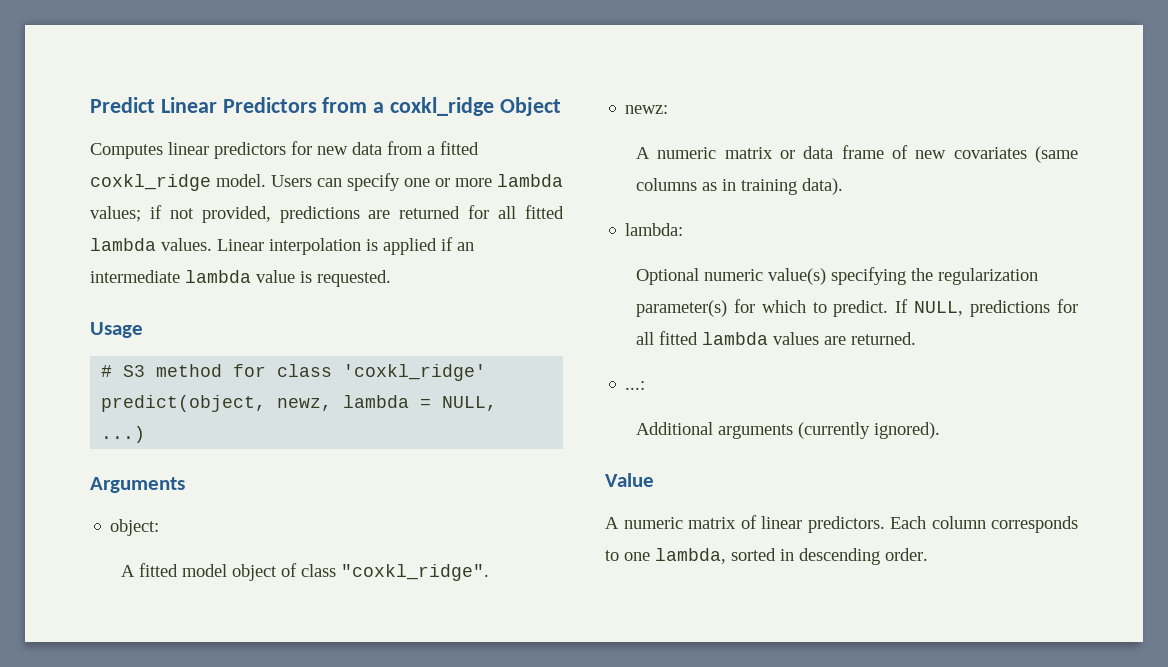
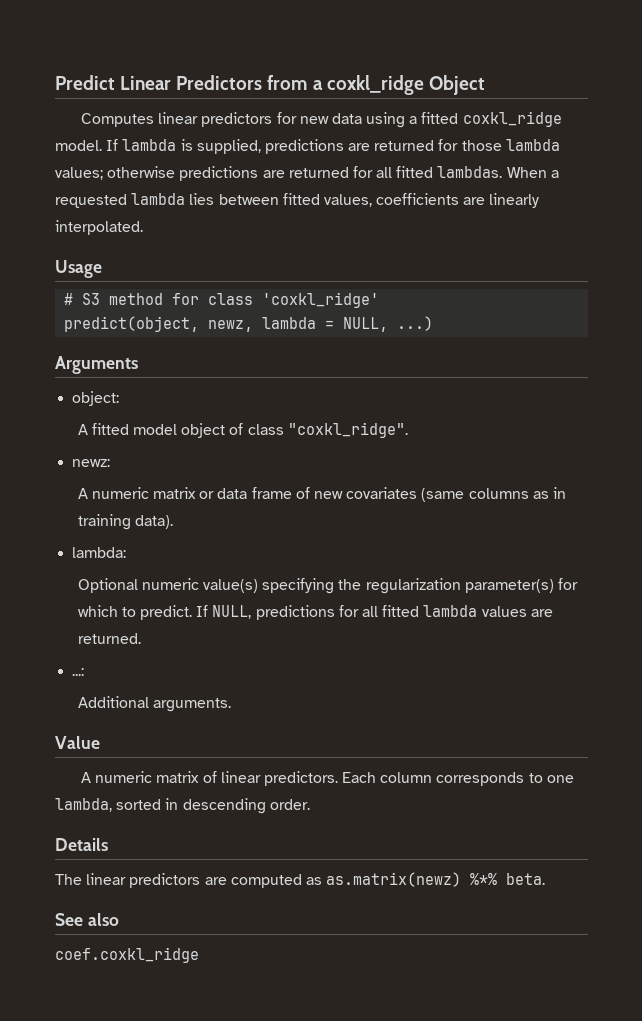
- Computes linear predictors for new data from a fitted coxkl_ridge model.
+ Computes linear predictors for new data using a fitted coxkl_ridge model.
- Users can specify one or more lambda values; if not provided, predictions are returned for all fitted lambda values. Linear interpolation is applied if an intermediate lambda value is requested.
+ If lambda is supplied, predictions are returned for those lambda values; otherwise predictions are returned for all fitted lambdas. When a requested lambda lies between fitted values, coefficients are linearly interpolated.
- Additional arguments (currently ignored).
+ Additional arguments.
+ Details
+ The linear predictors are computed as as.matrix(newz) %*% beta.
+ See also
+ coef.coxkl_ridge

